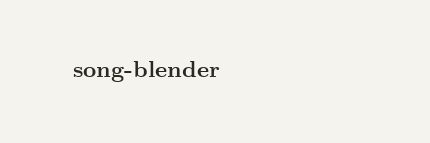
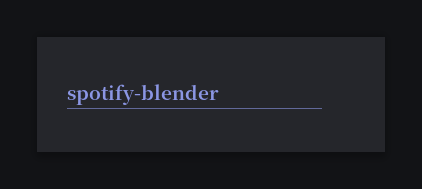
- song-blender
+ spotify-blender

